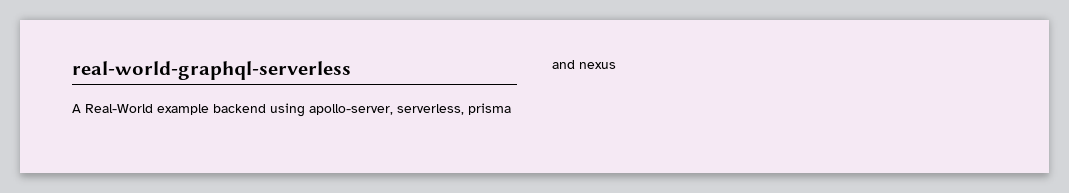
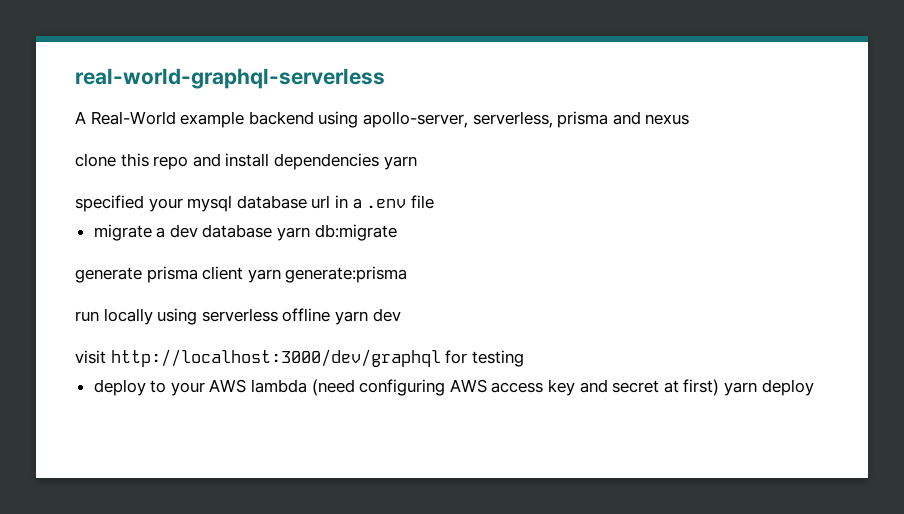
+ clone this repo and install dependencies yarn
+ specified your mysql database url in a .env file
+ migrate a dev database yarn db:migrate
+ generate prisma client yarn generate:prisma
+ run locally using serverless offline yarn dev
+ visit http://localhost:3000/dev/graphql for testing
+ deploy to your AWS lambda (need configuring AWS access key and secret at first) yarn deploy

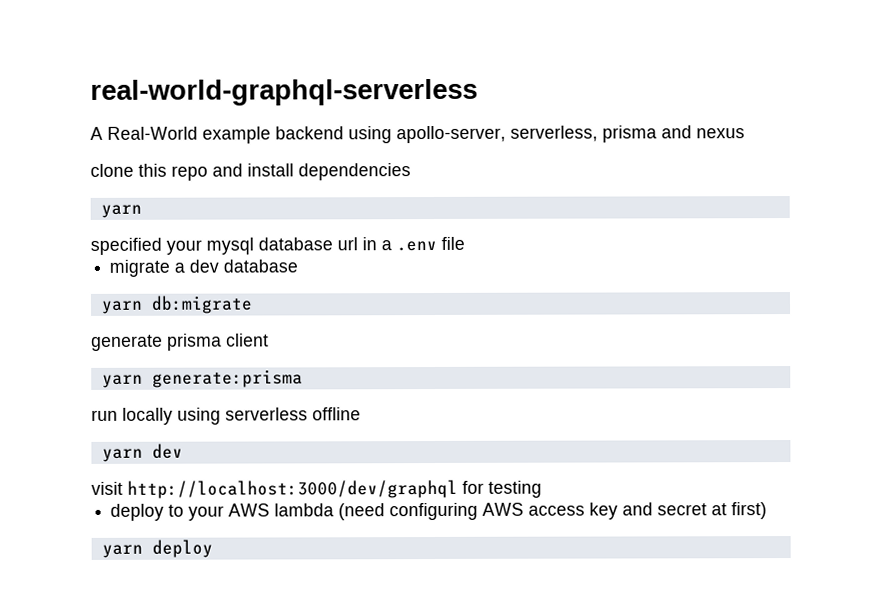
- clone this repo and install dependencies yarn
+ clone this repo and install dependencies
+ yarn
- migrate a dev database yarn db:migrate
+ migrate a dev database
+ yarn db:migrate
- generate prisma client yarn generate:prisma
+ generate prisma client
+ yarn generate:prisma
- run locally using serverless offline yarn dev
+ run locally using serverless offline
+ yarn dev
- deploy to your AWS lambda (need configuring AWS access key and secret at first) yarn deploy
+ deploy to your AWS lambda (need configuring AWS access key and secret at first)
+ yarn deploy

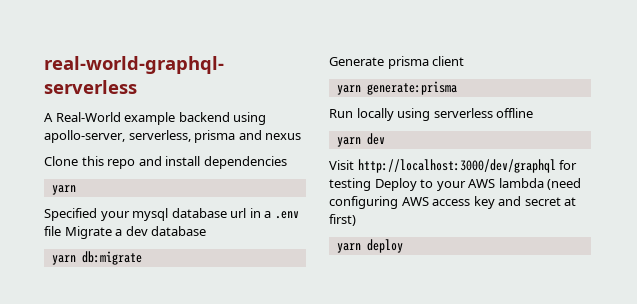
- clone this repo and install dependencies
+ Clone this repo and install dependencies
- specified your mysql database url in a .env file
- migrate a dev database
+ Specified your mysql database url in a .env file Migrate a dev database
- generate prisma client
+ Generate prisma client
- run locally using serverless offline
+ Run locally using serverless offline
- visit http://localhost:3000/dev/graphql for testing
- deploy to your AWS lambda (need configuring AWS access key and secret at first)
+ Visit http://localhost:3000/dev/graphql for testing Deploy to your AWS lambda (need configuring AWS access key and secret at first)

